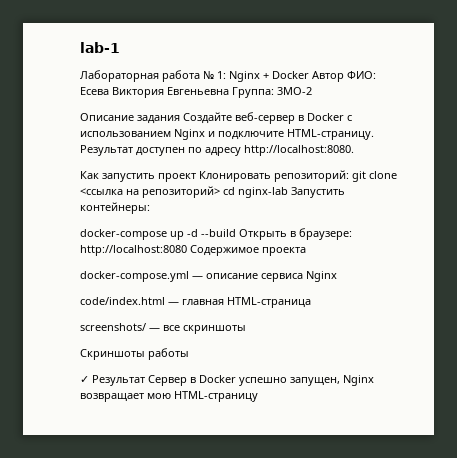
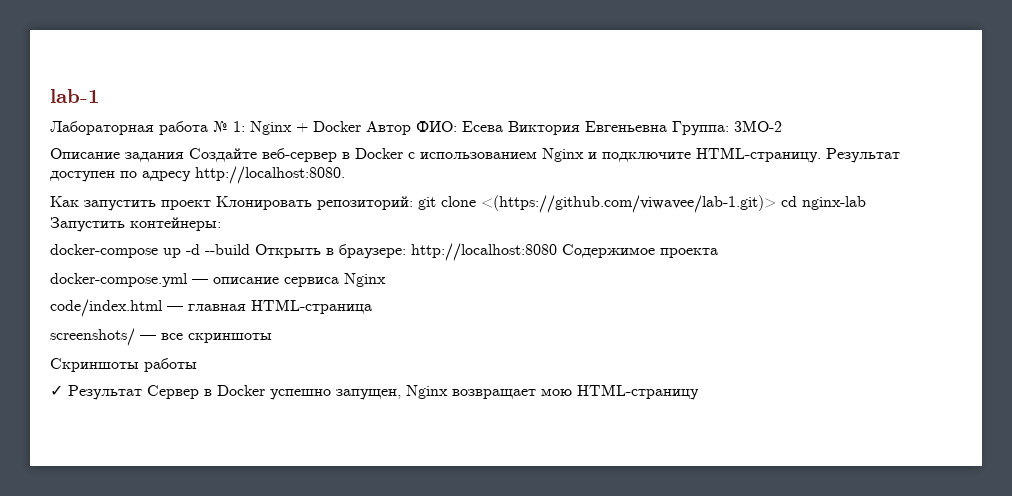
- Как запустить проект Клонировать репозиторий: git clone <ссылка на репозиторий> cd nginx-lab Запустить контейнеры:
+ Как запустить проект Клонировать репозиторий: git clone <(https://github.com/viwavee/lab-1.git)> cd nginx-lab Запустить контейнеры:

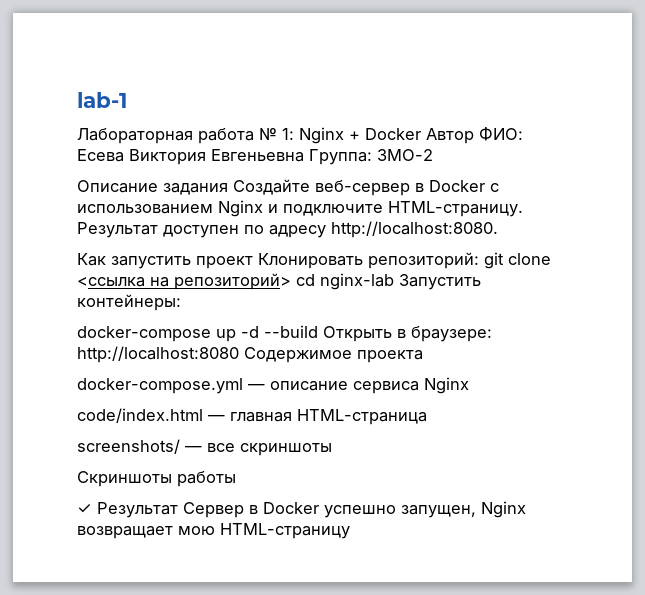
- Как запустить проект Клонировать репозиторий: git clone <(https://github.com/viwavee/lab-1.git)> cd nginx-lab Запустить контейнеры:
+ Как запустить проект Клонировать репозиторий: git clone <ссылка на репозиторий> cd nginx-lab Запустить контейнеры:

